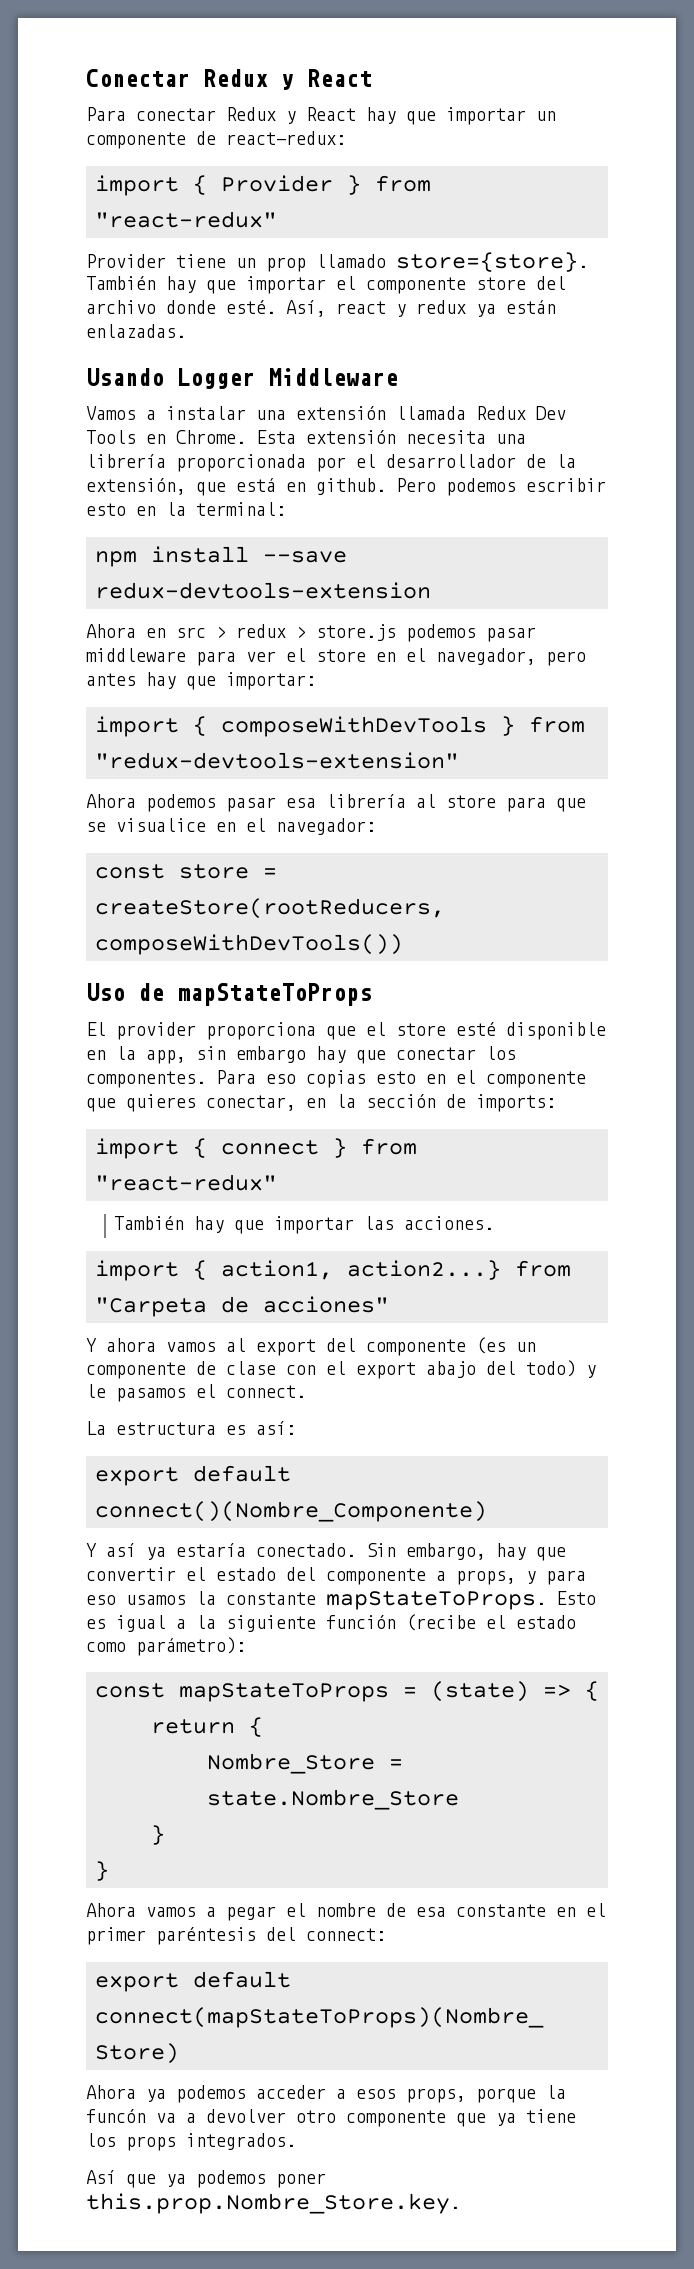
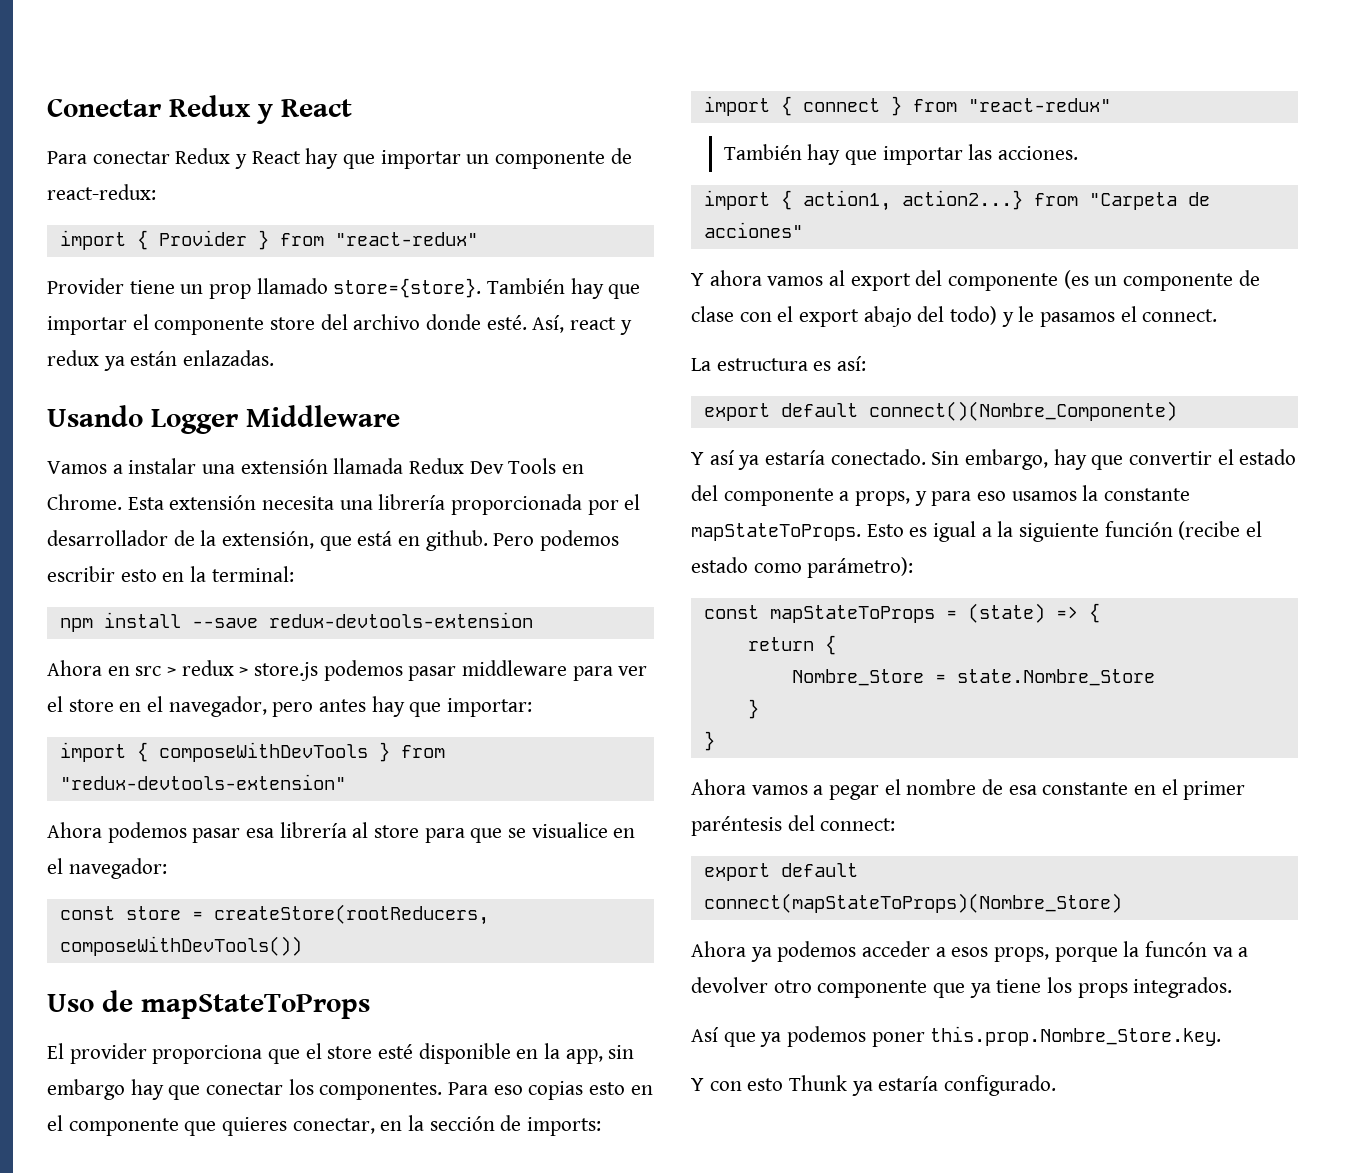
+ Y con esto Thunk ya estaría configurado.

